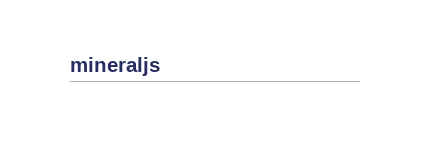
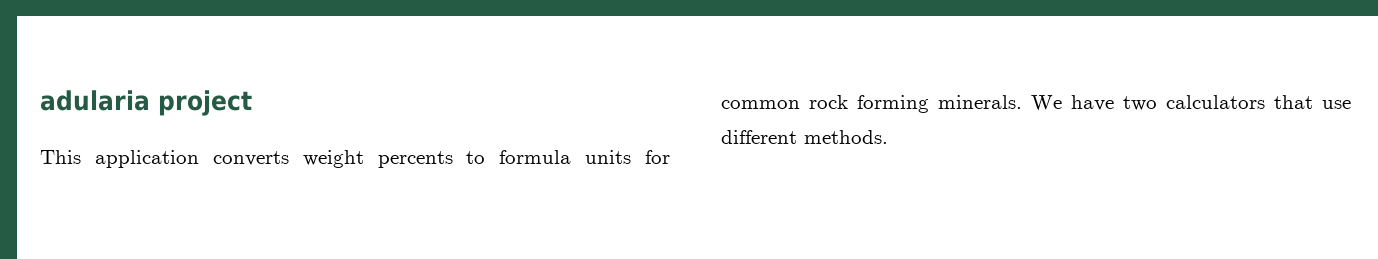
- mineraljs
+ adularia project
+ This application converts weight percents to formula units for common rock forming minerals. We have two calculators that use different methods.

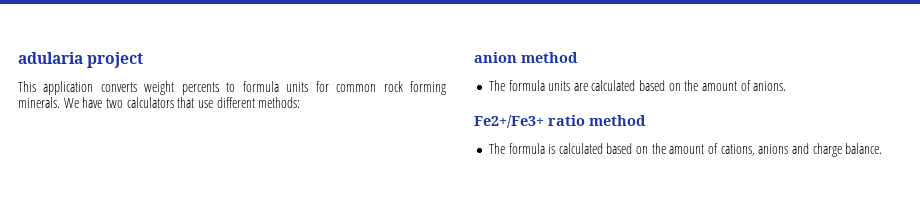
- We have two calculators that use different methods.
+ We have two calculators that use different methods:
+ anion method
+ The formula units are calculated based on the amount of anions.
+ Fe2+/Fe3+ ratio method
+ The formula is calculated based on the amount of cations, anions and charge balance.

